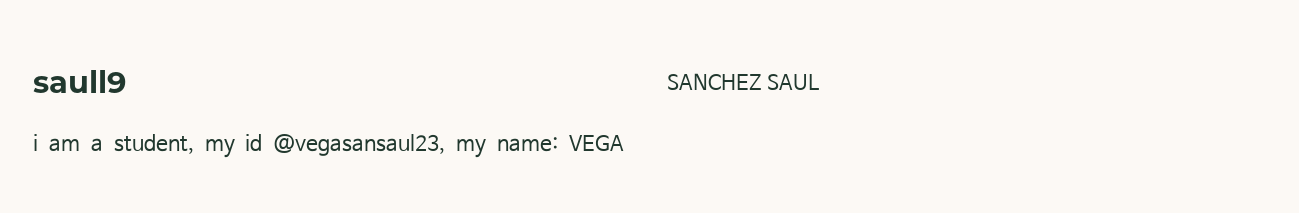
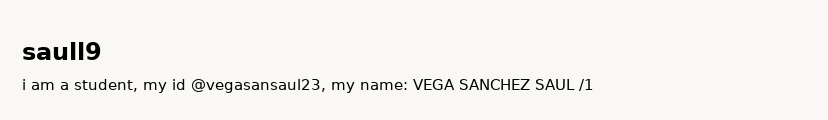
- i am a student, my id @vegasansaul23, my name: VEGA SANCHEZ SAUL
+ i am a student, my id @vegasansaul23, my name: VEGA SANCHEZ SAUL /1

